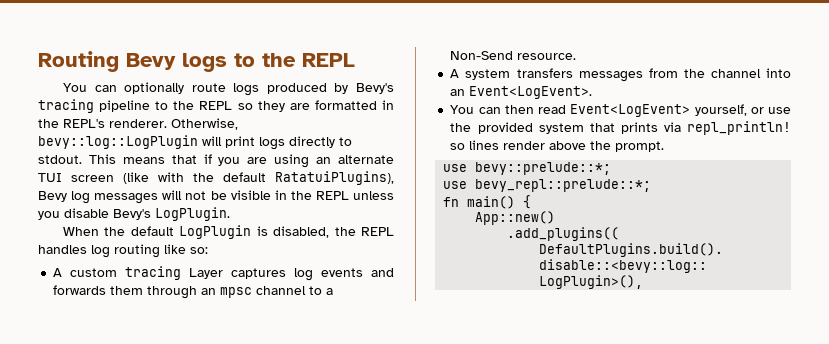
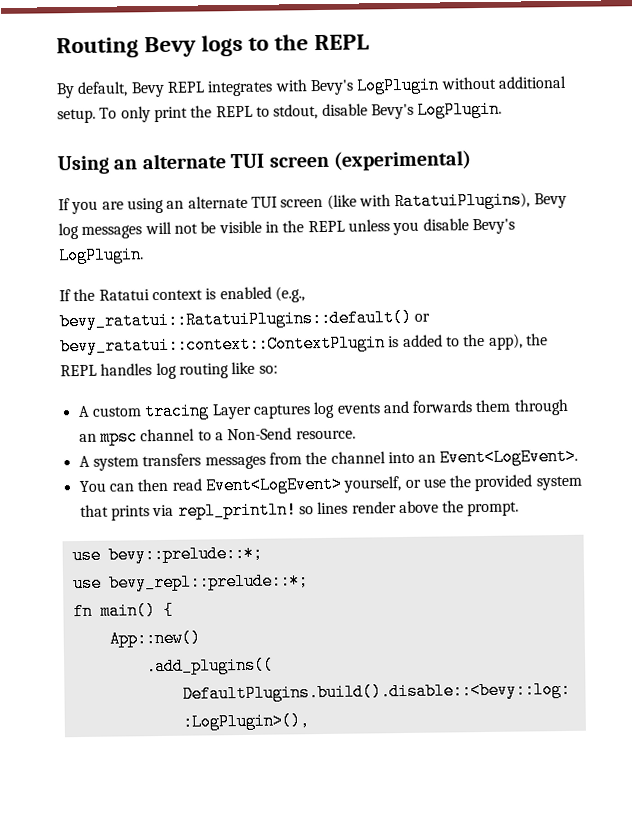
- You can optionally route logs produced by Bevy's tracing pipeline to the REPL so they are formatted in the REPL's renderer. Otherwise, bevy::log::LogPlugin will print logs directly to stdout. This means that if you are using an alternate TUI screen (like with the default RatatuiPlugins), Bevy log messages will not be visible in the REPL unless you disable Bevy's LogPlugin.
+ By default, Bevy REPL integrates with Bevy's LogPlugin without additional setup. To only print the REPL to stdout, disable Bevy's LogPlugin.
+ Using an alternate TUI screen (experimental)
+ If you are using an alternate TUI screen (like with RatatuiPlugins), Bevy log messages will not be visible in the REPL unless you disable Bevy's LogPlugin.
- When the default LogPlugin is disabled, the REPL handles log routing like so:
+ If the Ratatui context is enabled (e.g., bevy_ratatui::RatatuiPlugins::default() or bevy_ratatui::context::ContextPlugin is added to the app), the REPL handles log routing like so:

